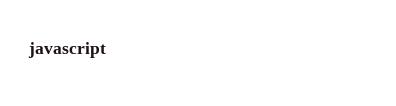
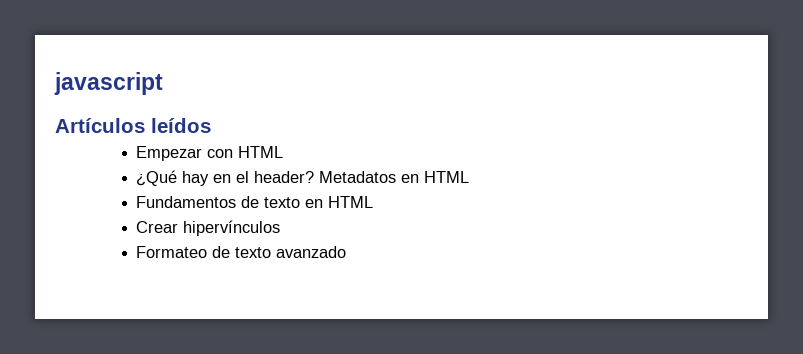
+ Artículos leídos
+ Empezar con HTML
+ ¿Qué hay en el header? Metadatos en HTML
+ Fundamentos de texto en HTML
+ Crear hipervínculos
+ Formateo de texto avanzado

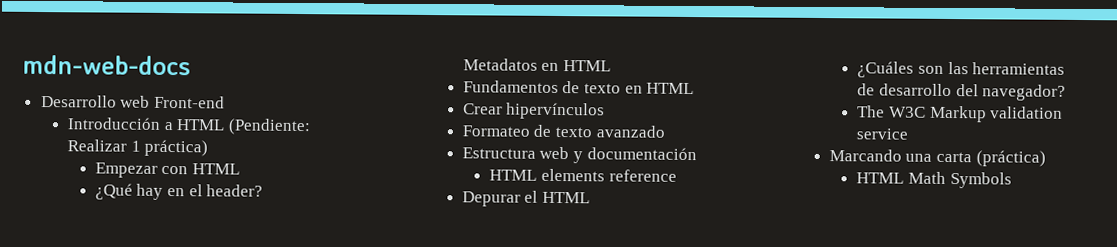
- javascript
- Artículos leídos
+ mdn-web-docs
+ Desarrollo web Front-end
+ Introducción a HTML (Pendiente: Realizar 1 práctica)
+ Estructura web y documentación
+ HTML elements reference
+ Depurar el HTML
+ ¿Cuáles son las herramientas de desarrollo del navegador?
+ The W3C Markup validation service
+ Marcando una carta (práctica)
+ HTML Math Symbols

